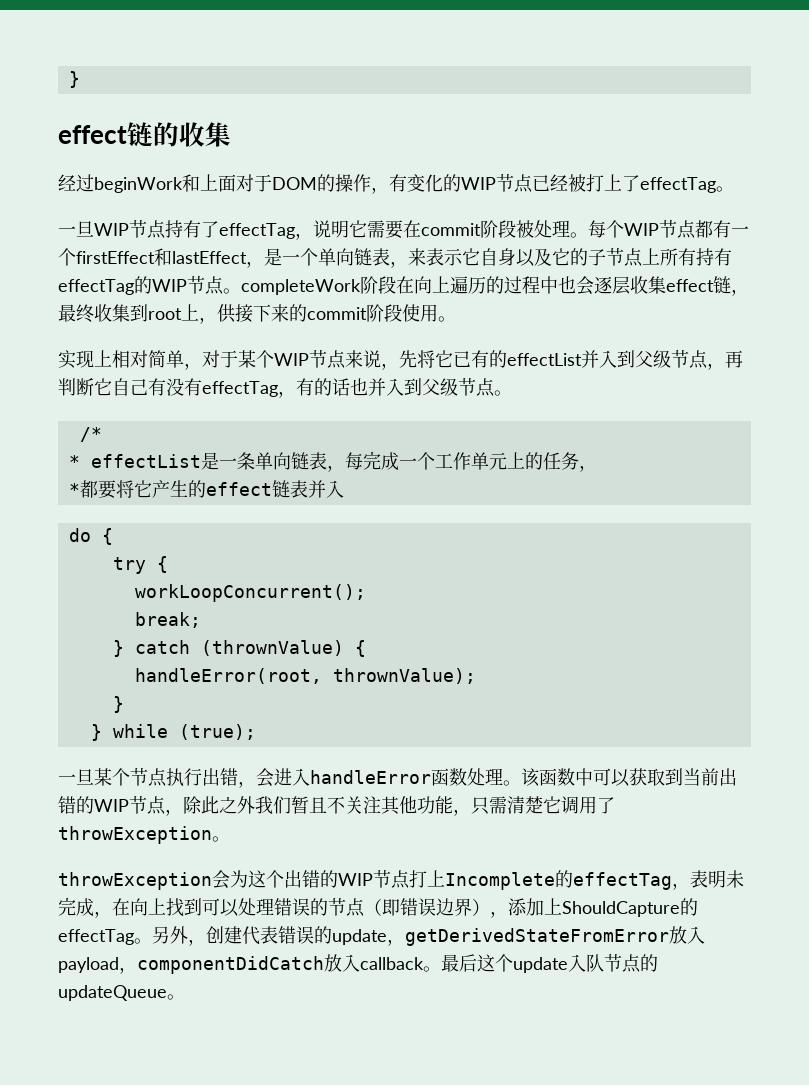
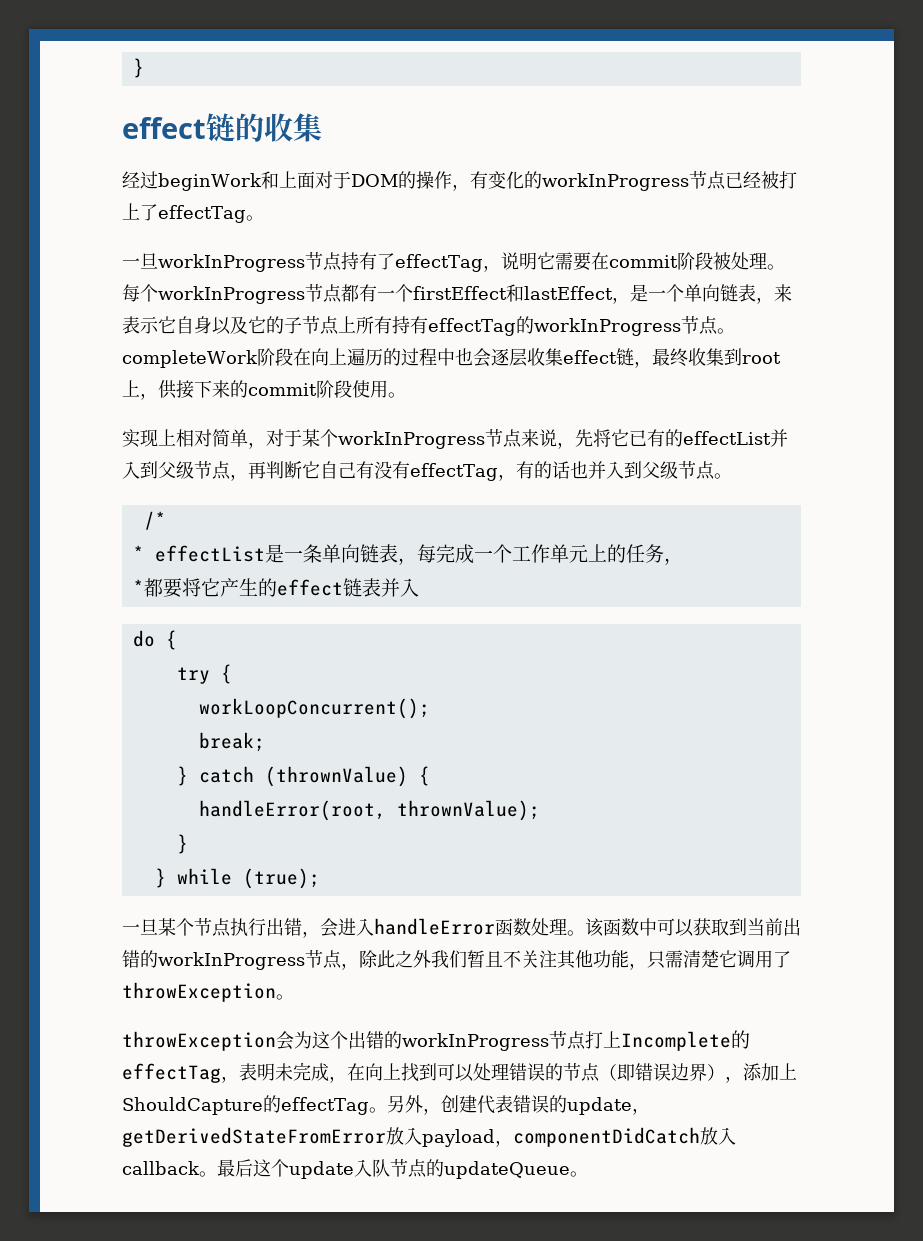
- 经过beginWork和上面对于DOM的操作，有变化的WIP节点已经被打上了effectTag。
+ 经过beginWork和上面对于DOM的操作，有变化的workInProgress节点已经被打上了effectTag。
- 一旦WIP节点持有了effectTag，说明它需要在commit阶段被处理。
+ 一旦workInProgress节点持有了effectTag，说明它需要在commit阶段被处理。
- 每个WIP节点都有一个firstEffect和lastEffect，是一个单向链表，来表示它自身以及它的子节点上所有持有effectTag的WIP节点。completeWork阶段在向上遍历的过程中也会逐层收集effect链，最终收集到root上，供接下来的commit阶段使用。
+ 每个workInProgress节点都有一个firstEffect和lastEffect，是一个单向链表，来表示它自身以及它的子节点上所有持有effectTag的workInProgress节点。completeWork阶段在向上遍历的过程中也会逐层收集effect链，最终收集到root上，供接下来的commit阶段使用。
- 实现上相对简单，对于某个WIP节点来说，先将它已有的effectList并入到父级节点，再判断它自己有没有effectTag，有的话也并入到父级节点。
+ 实现上相对简单，对于某个workInProgress节点来说，先将它已有的effectList并入到父级节点，再判断它自己有没有effectTag，有的话也并入到父级节点。
- 该函数中可以获取到当前出错的WIP节点，除此之外我们暂且不关注其他功能，只需清楚它调用了throwException。
+ 该函数中可以获取到当前出错的workInProgress节点，除此之外我们暂且不关注其他功能，只需清楚它调用了throwException。
- throwException会为这个出错的WIP节点打上Incomplete的effectTag，表明未完成，在向上找到可以处理错误的节点（即错误边界），添加上ShouldCapture的effectTag。
+ throwException会为这个出错的workInProgress节点打上Incomplete的effectTag，表明未完成，在向上找到可以处理错误的节点（即错误边界），添加上ShouldCapture的effectTag。

